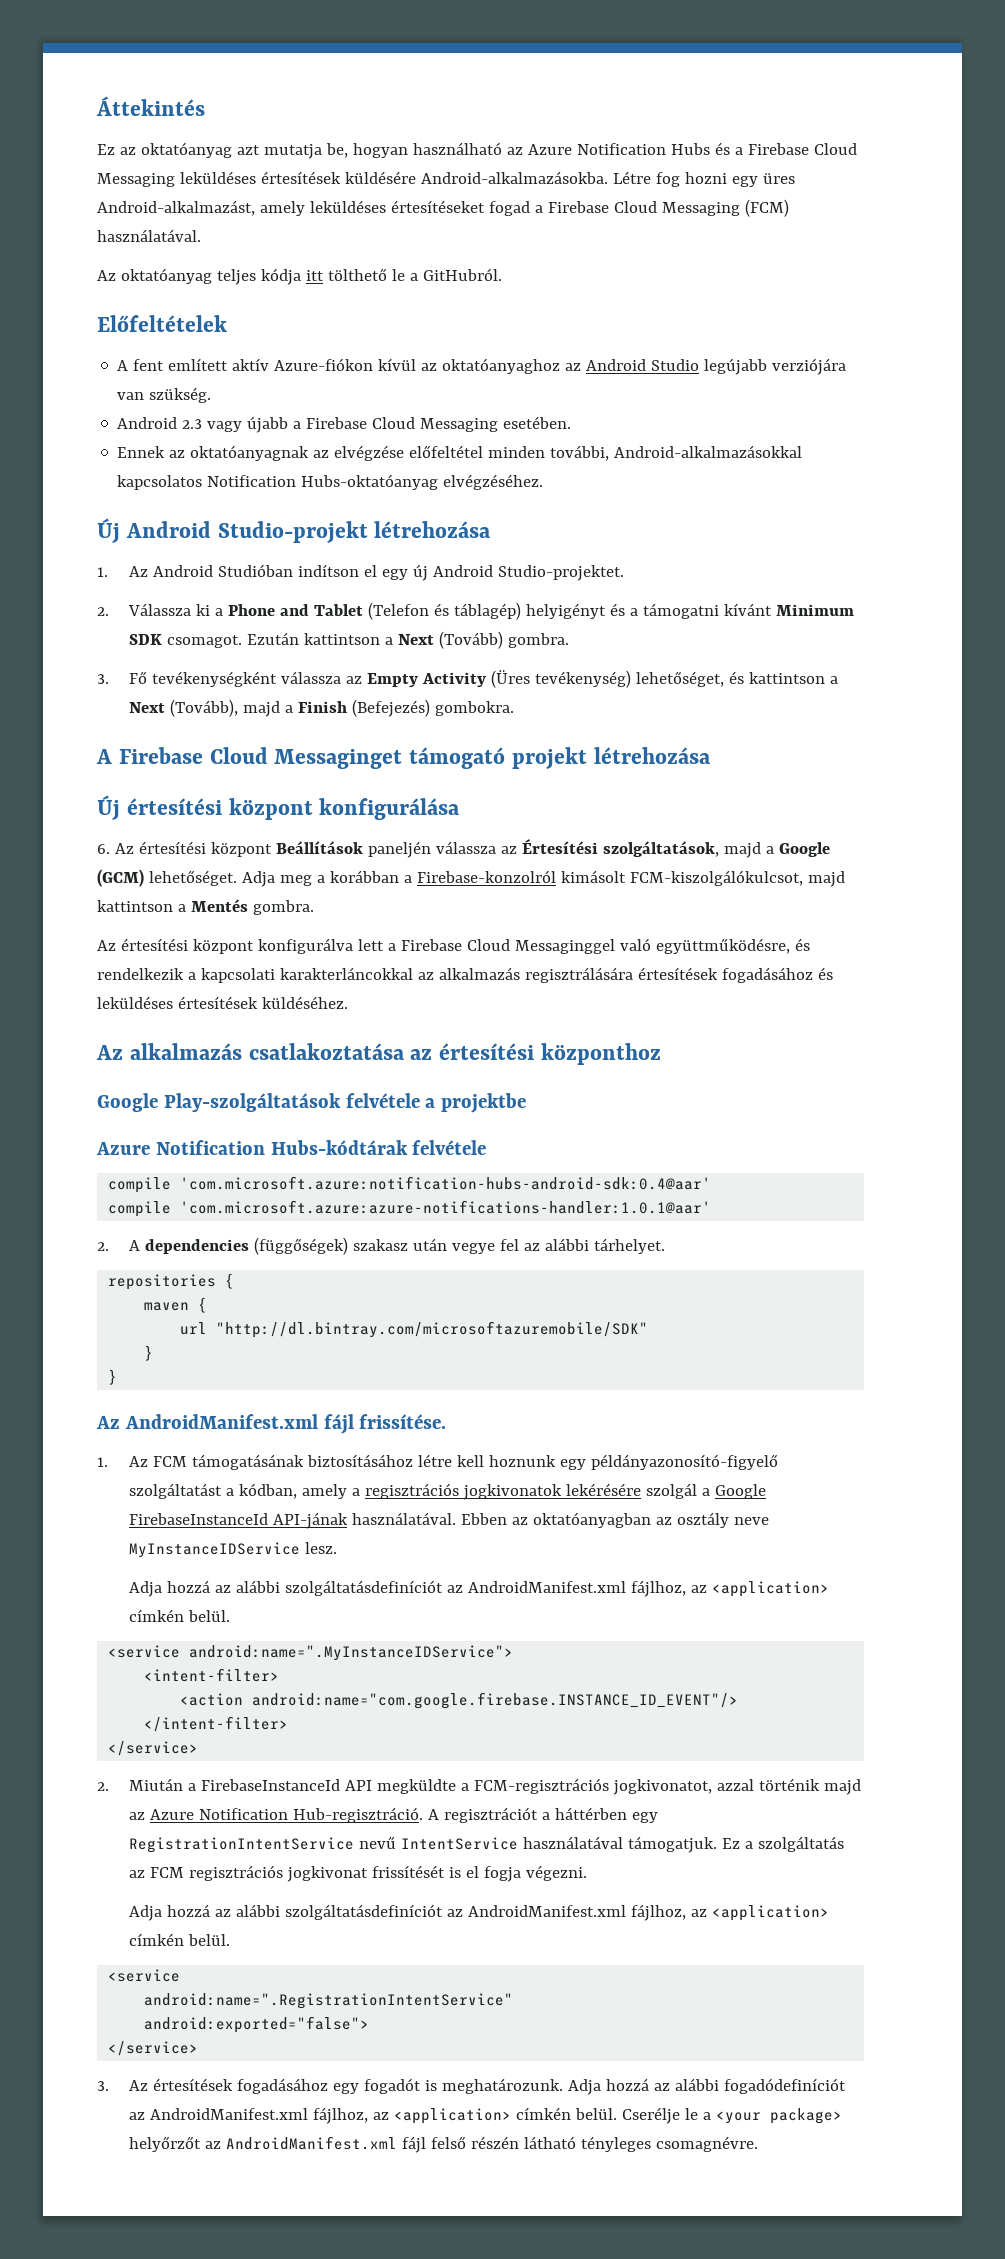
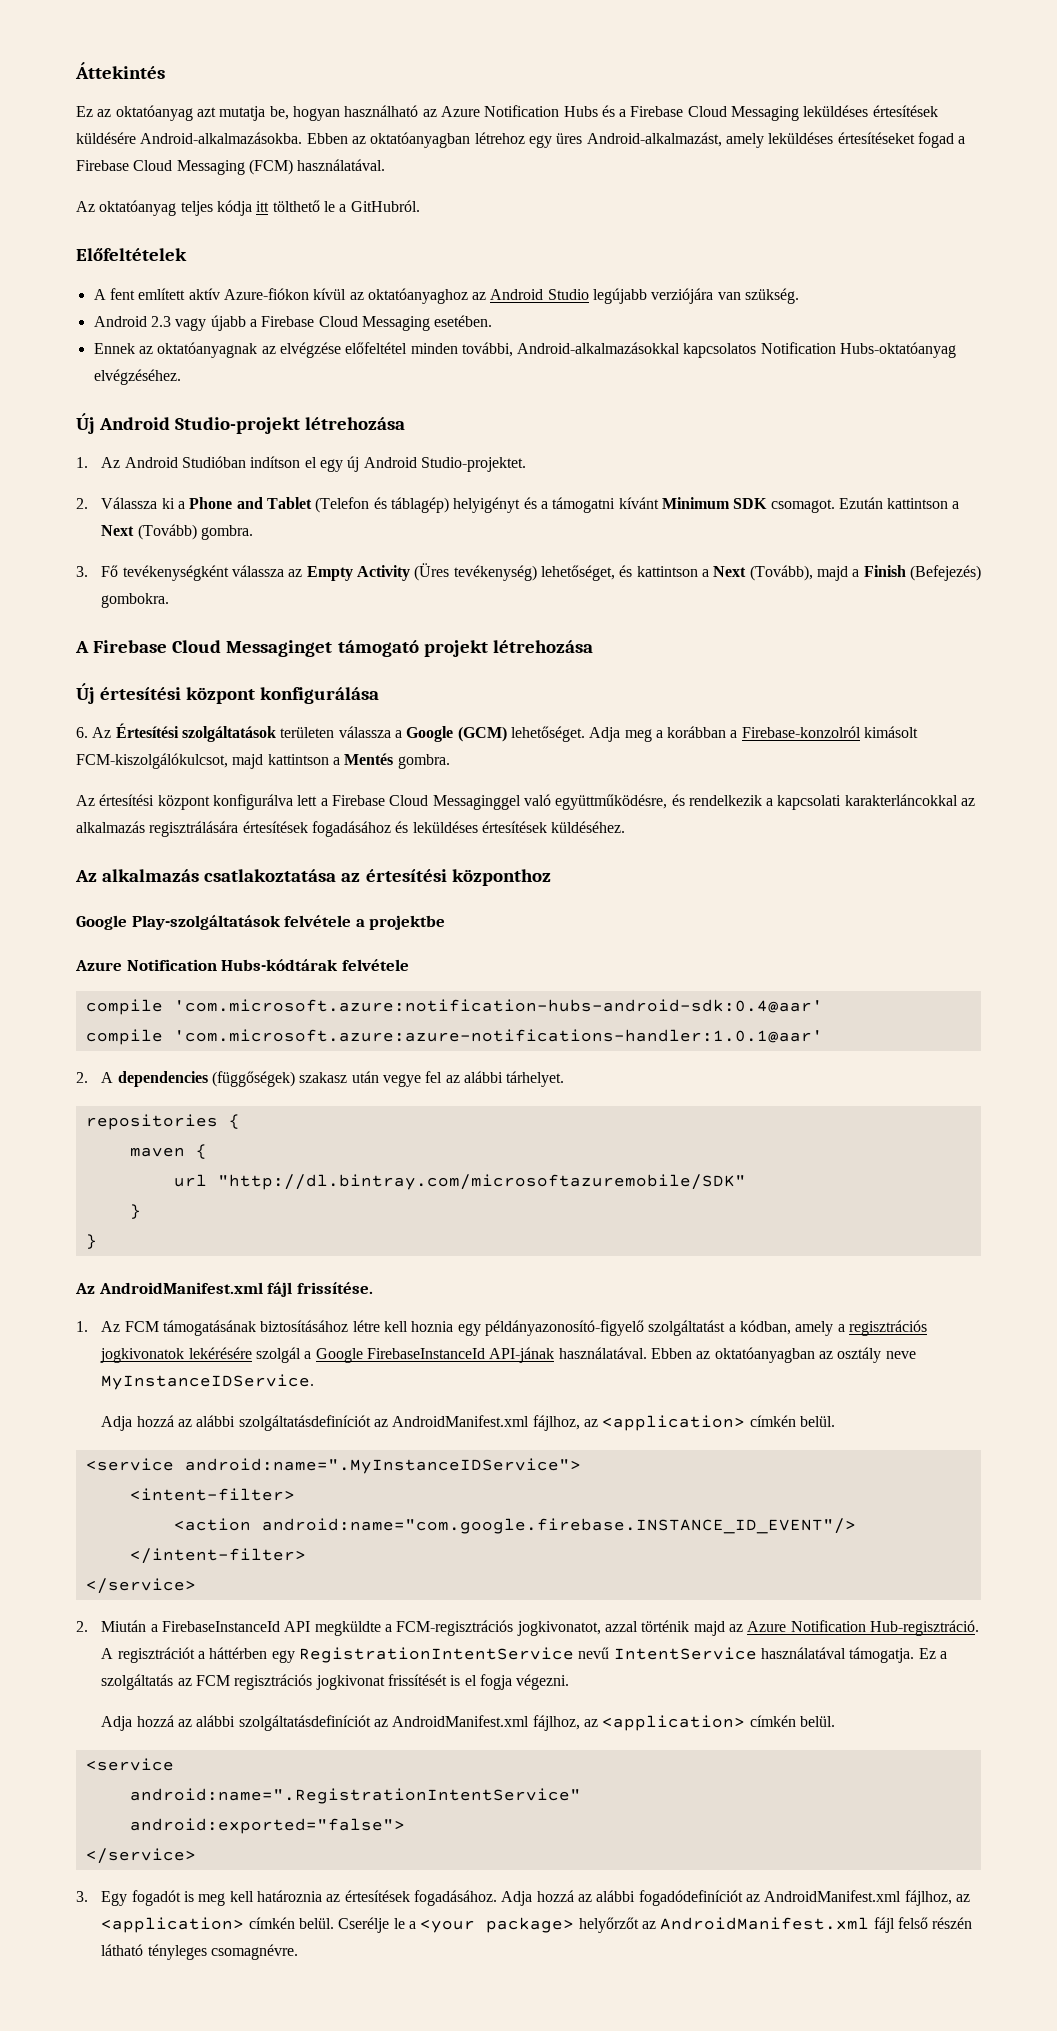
- Létre fog hozni egy üres Android-alkalmazást, amely leküldéses értesítéseket fogad a Firebase Cloud Messaging (FCM) használatával.
+ Ebben az oktatóanyagban létrehoz egy üres Android-alkalmazást, amely leküldéses értesítéseket fogad a Firebase Cloud Messaging (FCM) használatával.
- 6. Az értesítési központ Beállítások paneljén válassza az Értesítési szolgáltatások, majd a Google (GCM) lehetőséget.
+ 6. Az Értesítési szolgáltatások területen válassza a Google (GCM) lehetőséget.
- 1. Az FCM támogatásának biztosításához létre kell hoznunk egy példányazonosító-figyelő szolgáltatást a kódban, amely a regisztrációs jogkivonatok lekérésére szolgál a Google FirebaseInstanceId API-jának használatával.
+ 1. Az FCM támogatásának biztosításához létre kell hoznia egy példányazonosító-figyelő szolgáltatást a kódban, amely a regisztrációs jogkivonatok lekérésére szolgál a Google FirebaseInstanceId API-jának használatával.
- Ebben az oktatóanyagban az osztály neve MyInstanceIDService lesz.
+ Ebben az oktatóanyagban az osztály neve MyInstanceIDService.
- A regisztrációt a háttérben egy RegistrationIntentService nevű IntentService használatával támogatjuk.
+ A regisztrációt a háttérben egy RegistrationIntentService nevű IntentService használatával támogatja.
- 3. Az értesítések fogadásához egy fogadót is meghatározunk.
+ 3. Egy fogadót is meg kell határoznia az értesítések fogadásához.

